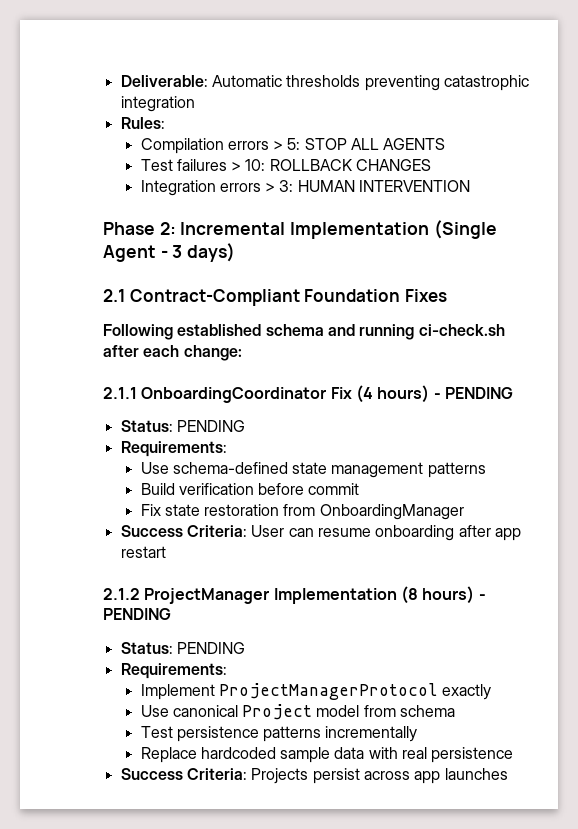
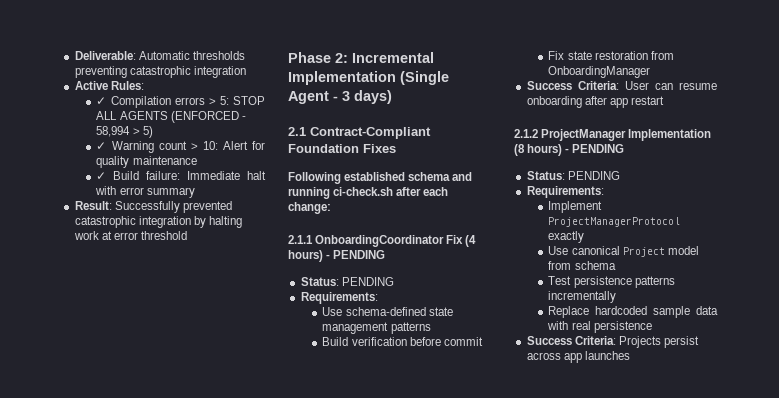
- Rules:
+ Active Rules:
- Compilation errors > 5: STOP ALL AGENTS
- Test failures > 10: ROLLBACK CHANGES
- Integration errors > 3: HUMAN INTERVENTION
+ ✓ Compilation errors > 5: STOP ALL AGENTS (ENFORCED - 58,994 > 5)
+ ✓ Warning count > 10: Alert for quality maintenance
+ ✓ Build failure: Immediate halt with error summary
+ Result: Successfully prevented catastrophic integration by halting work at error threshold

